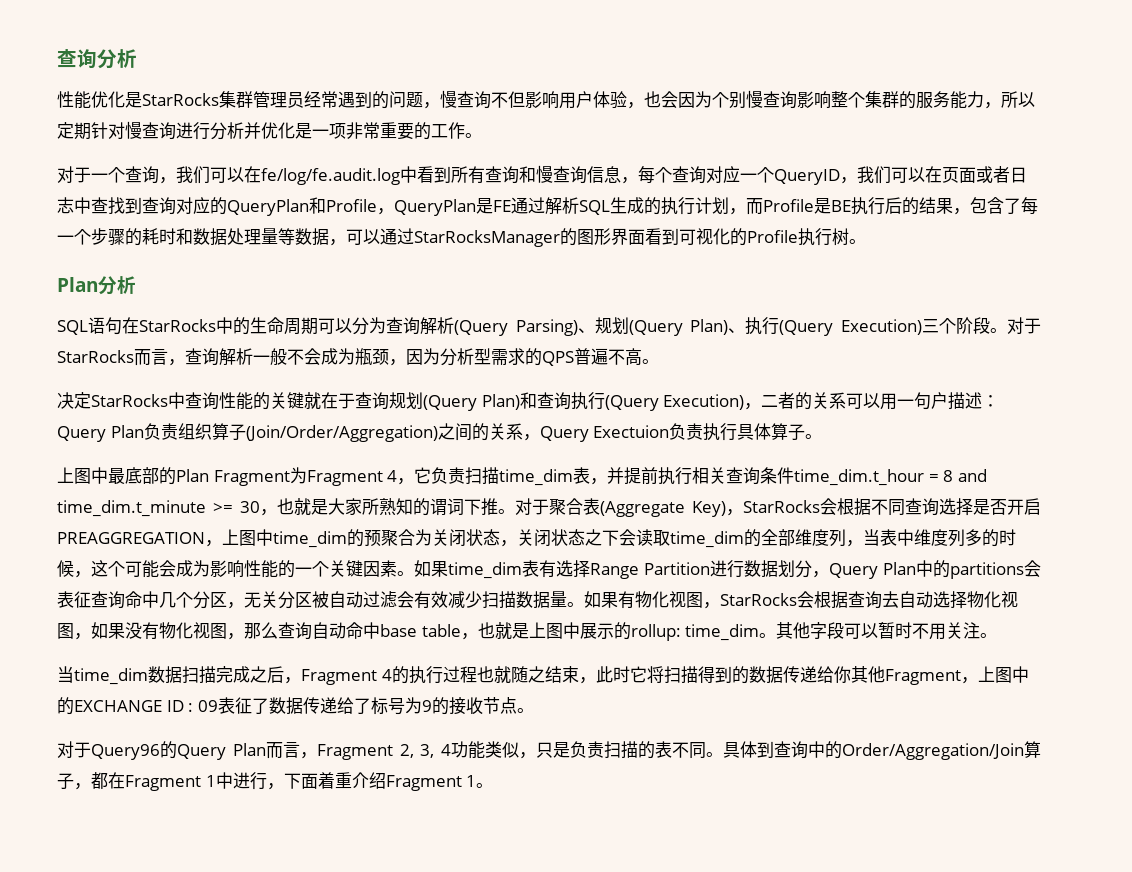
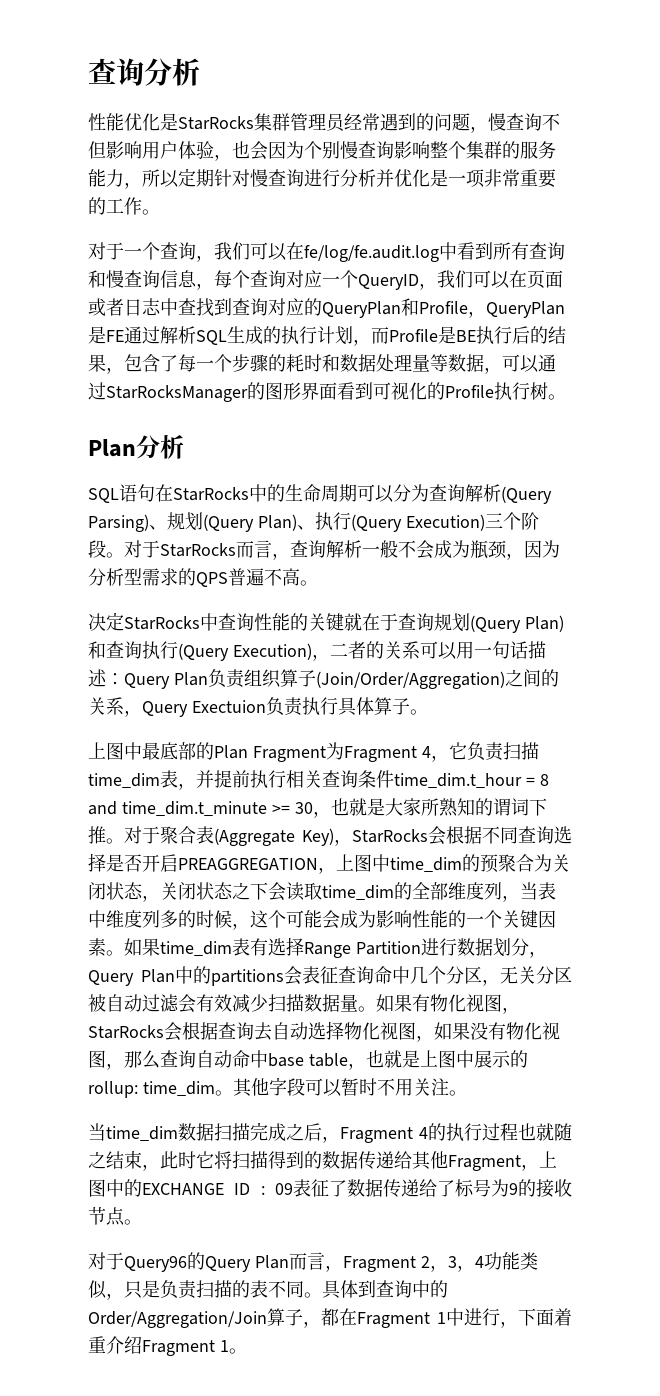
- 决定StarRocks中查询性能的关键就在于查询规划(Query Plan)和查询执行(Query Execution)，二者的关系可以用一句户描述：Query Plan负责组织算子(Join/Order/Aggregation)之间的关系，Query Exectuion负责执行具体算子。
+ 决定StarRocks中查询性能的关键就在于查询规划(Query Plan)和查询执行(Query Execution)，二者的关系可以用一句话描述：Query Plan负责组织算子(Join/Order/Aggregation)之间的关系，Query Exectuion负责执行具体算子。
- 当time_dim数据扫描完成之后，Fragment 4的执行过程也就随之结束，此时它将扫描得到的数据传递给你其他Fragment，上图中的EXCHANGE ID : 09表征了数据传递给了标号为9的接收节点。
+ 当time_dim数据扫描完成之后，Fragment 4的执行过程也就随之结束，此时它将扫描得到的数据传递给其他Fragment，上图中的EXCHANGE ID : 09表征了数据传递给了标号为9的接收节点。
- 对于Query96的Query Plan而言，Fragment 2, 3, 4功能类似，只是负责扫描的表不同。
+ 对于Query96的Query Plan而言，Fragment 2，3，4功能类似，只是负责扫描的表不同。

